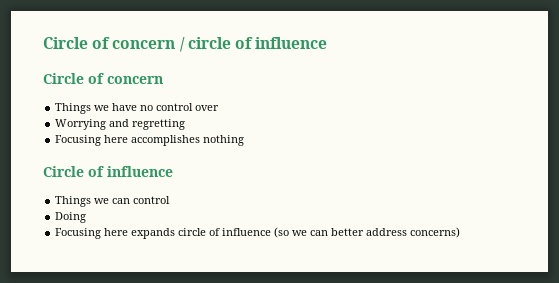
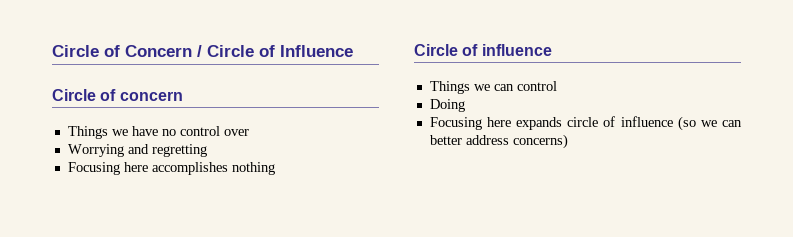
- Circle of concern / circle of influence
+ Circle of Concern / Circle of Influence

